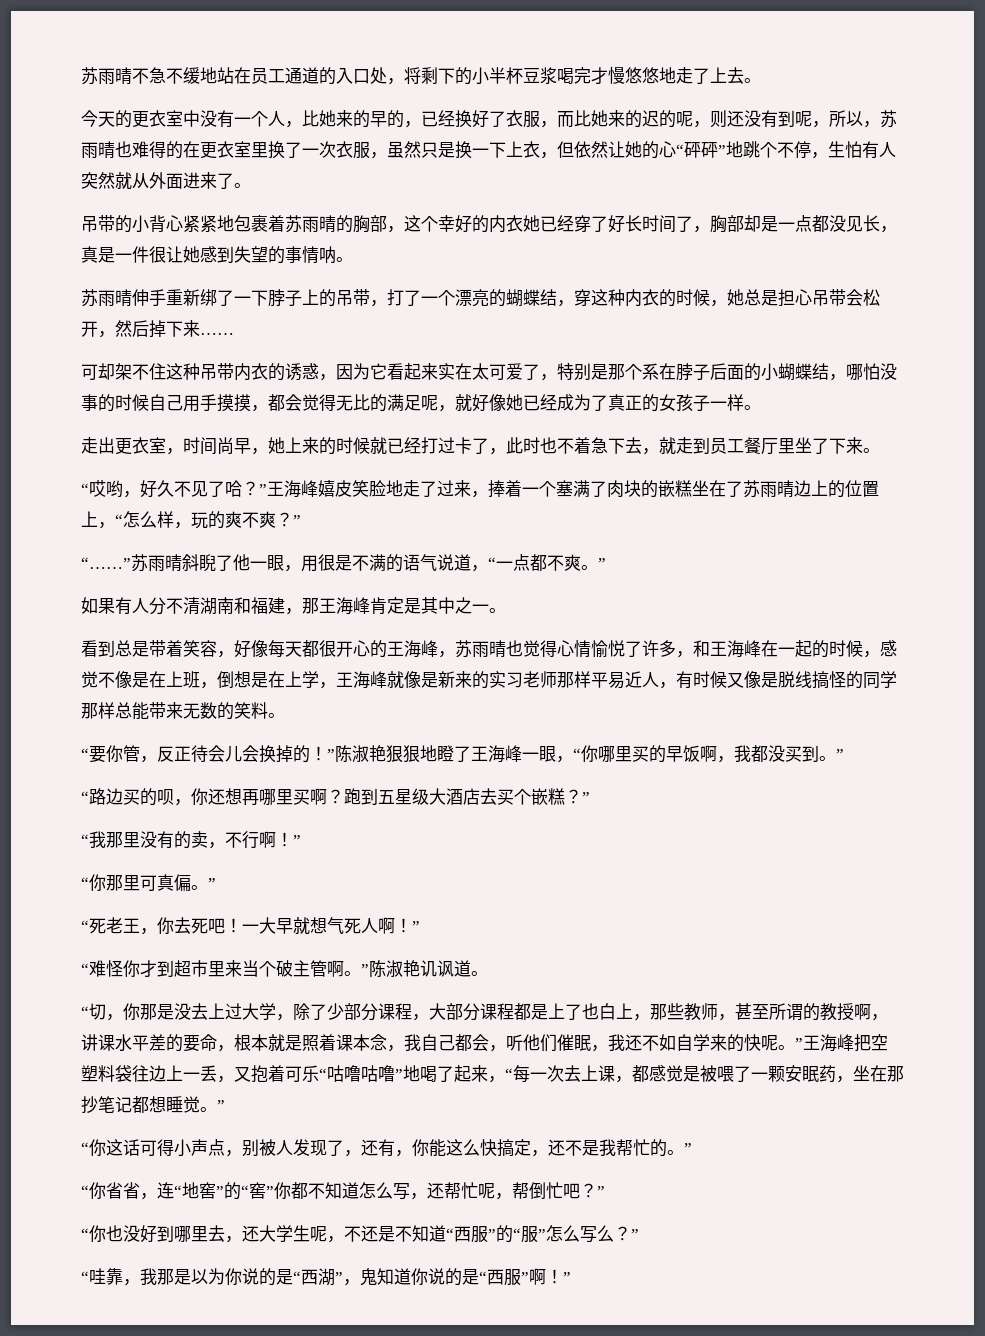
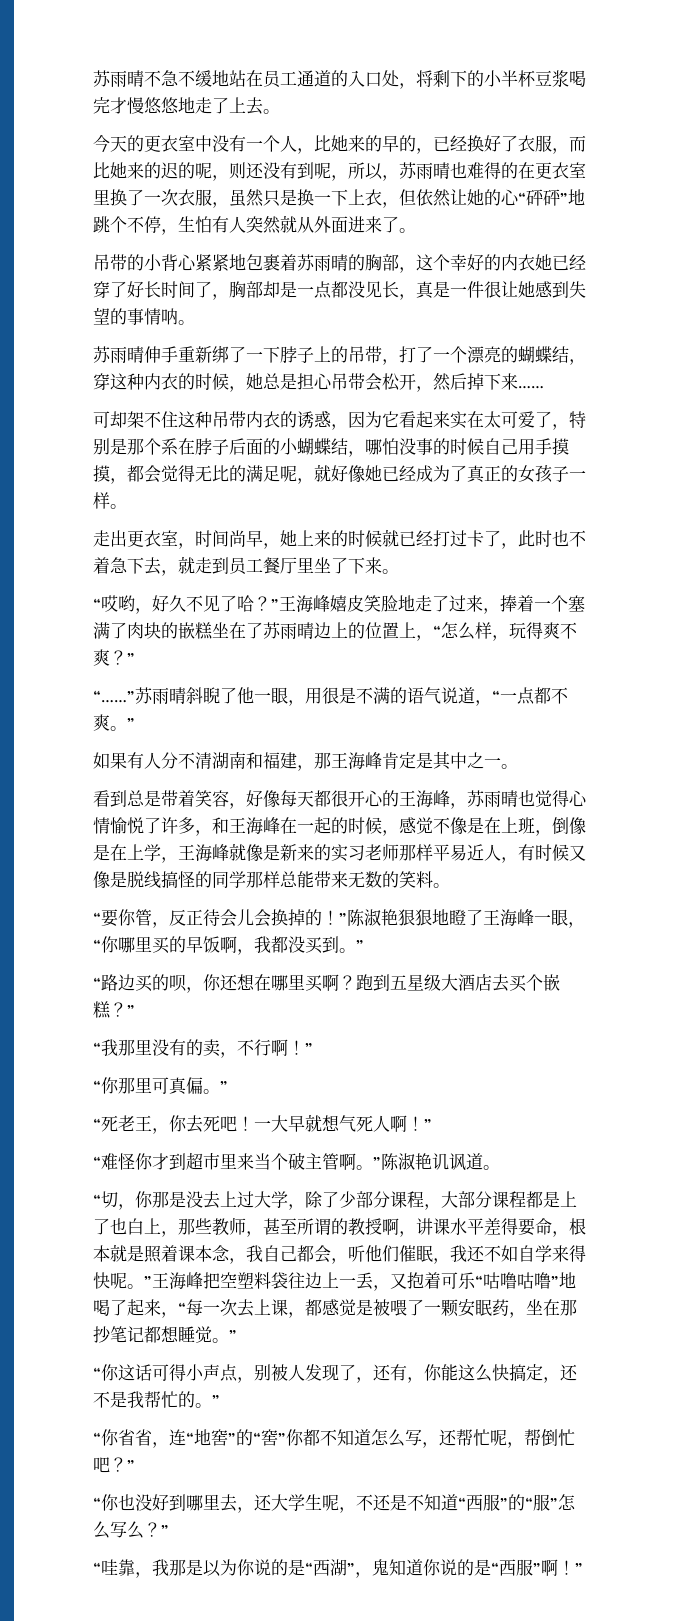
- “哎哟，好久不见了哈？”王海峰嬉皮笑脸地走了过来，捧着一个塞满了肉块的嵌糕坐在了苏雨晴边上的位置上，“怎么样，玩的爽不爽？”
+ “哎哟，好久不见了哈？”王海峰嬉皮笑脸地走了过来，捧着一个塞满了肉块的嵌糕坐在了苏雨晴边上的位置上，“怎么样，玩得爽不爽？”
- 看到总是带着笑容，好像每天都很开心的王海峰，苏雨晴也觉得心情愉悦了许多，和王海峰在一起的时候，感觉不像是在上班，倒想是在上学，王海峰就像是新来的实习老师那样平易近人，有时候又像是脱线搞怪的同学那样总能带来无数的笑料。
+ 看到总是带着笑容，好像每天都很开心的王海峰，苏雨晴也觉得心情愉悦了许多，和王海峰在一起的时候，感觉不像是在上班，倒像是在上学，王海峰就像是新来的实习老师那样平易近人，有时候又像是脱线搞怪的同学那样总能带来无数的笑料。
- “路边买的呗，你还想再哪里买啊？
+ “路边买的呗，你还想在哪里买啊？
- “切，你那是没去上过大学，除了少部分课程，大部分课程都是上了也白上，那些教师，甚至所谓的教授啊，讲课水平差的要命，根本就是照着课本念，我自己都会，听他们催眠，我还不如自学来的快呢。”王海峰把空塑料袋往边上一丢，又抱着可乐“咕噜咕噜”地喝了起来，“每一次去上课，都感觉是被喂了一颗安眠药，坐在那抄笔记都想睡觉。”
+ “切，你那是没去上过大学，除了少部分课程，大部分课程都是上了也白上，那些教师，甚至所谓的教授啊，讲课水平差得要命，根本就是照着课本念，我自己都会，听他们催眠，我还不如自学来得快呢。”王海峰把空塑料袋往边上一丢，又抱着可乐“咕噜咕噜”地喝了起来，“每一次去上课，都感觉是被喂了一颗安眠药，坐在那抄笔记都想睡觉。”

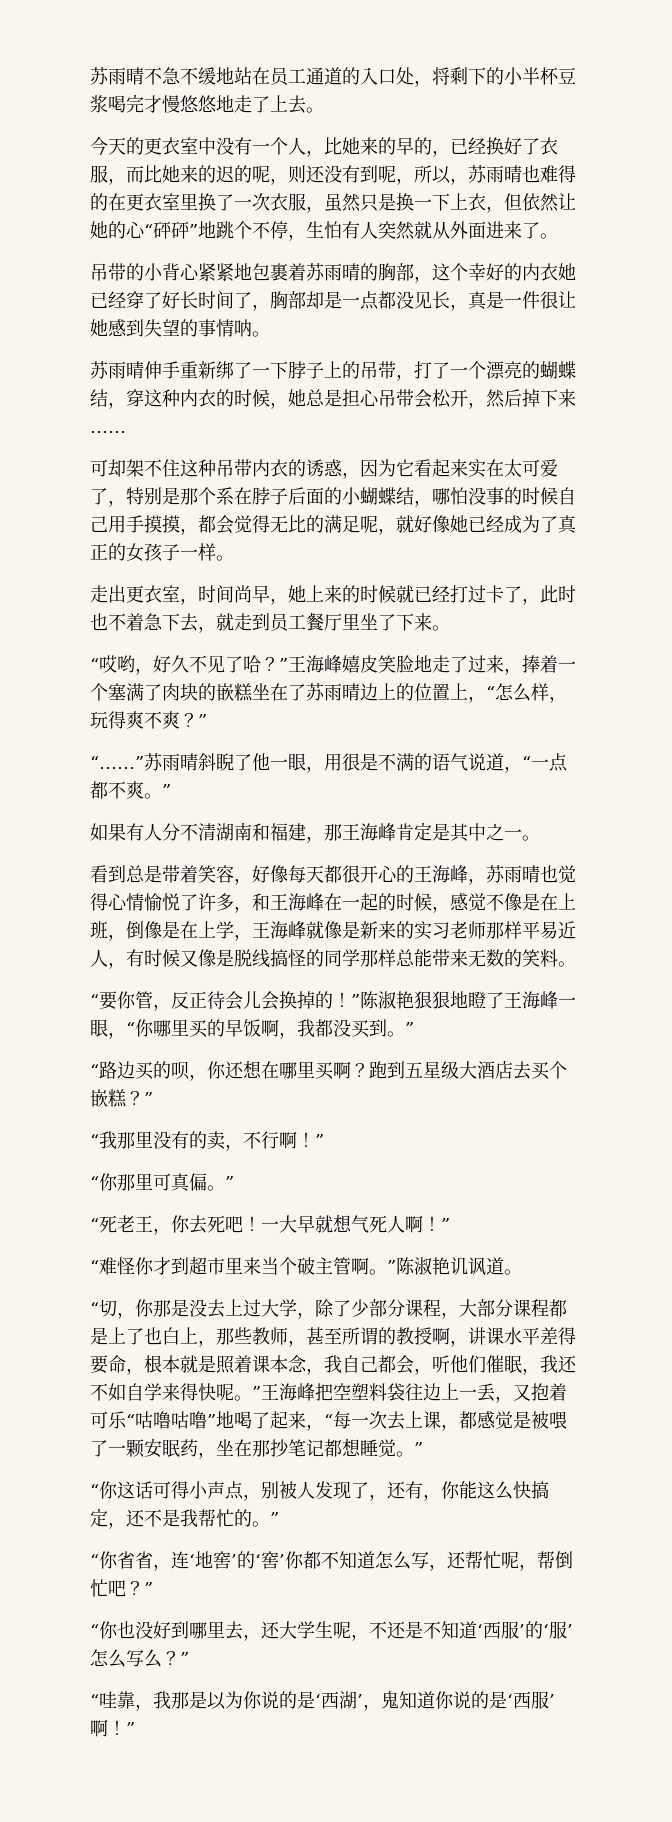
- “你省省，连“地窖”的“窖”你都不知道怎么写，还帮忙呢，帮倒忙吧？”
+ “你省省，连‘地窖’的‘窖’你都不知道怎么写，还帮忙呢，帮倒忙吧？”
- “你也没好到哪里去，还大学生呢，不还是不知道“西服”的“服”怎么写么？”
+ “你也没好到哪里去，还大学生呢，不还是不知道‘西服’的‘服’怎么写么？”
- “哇靠，我那是以为你说的是“西湖”，鬼知道你说的是“西服”啊！”
+ “哇靠，我那是以为你说的是‘西湖’，鬼知道你说的是‘西服’啊！”

